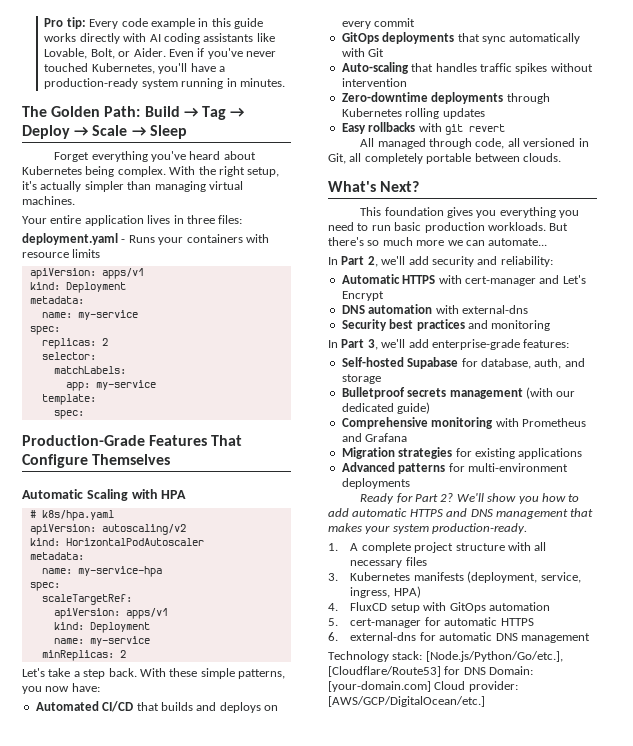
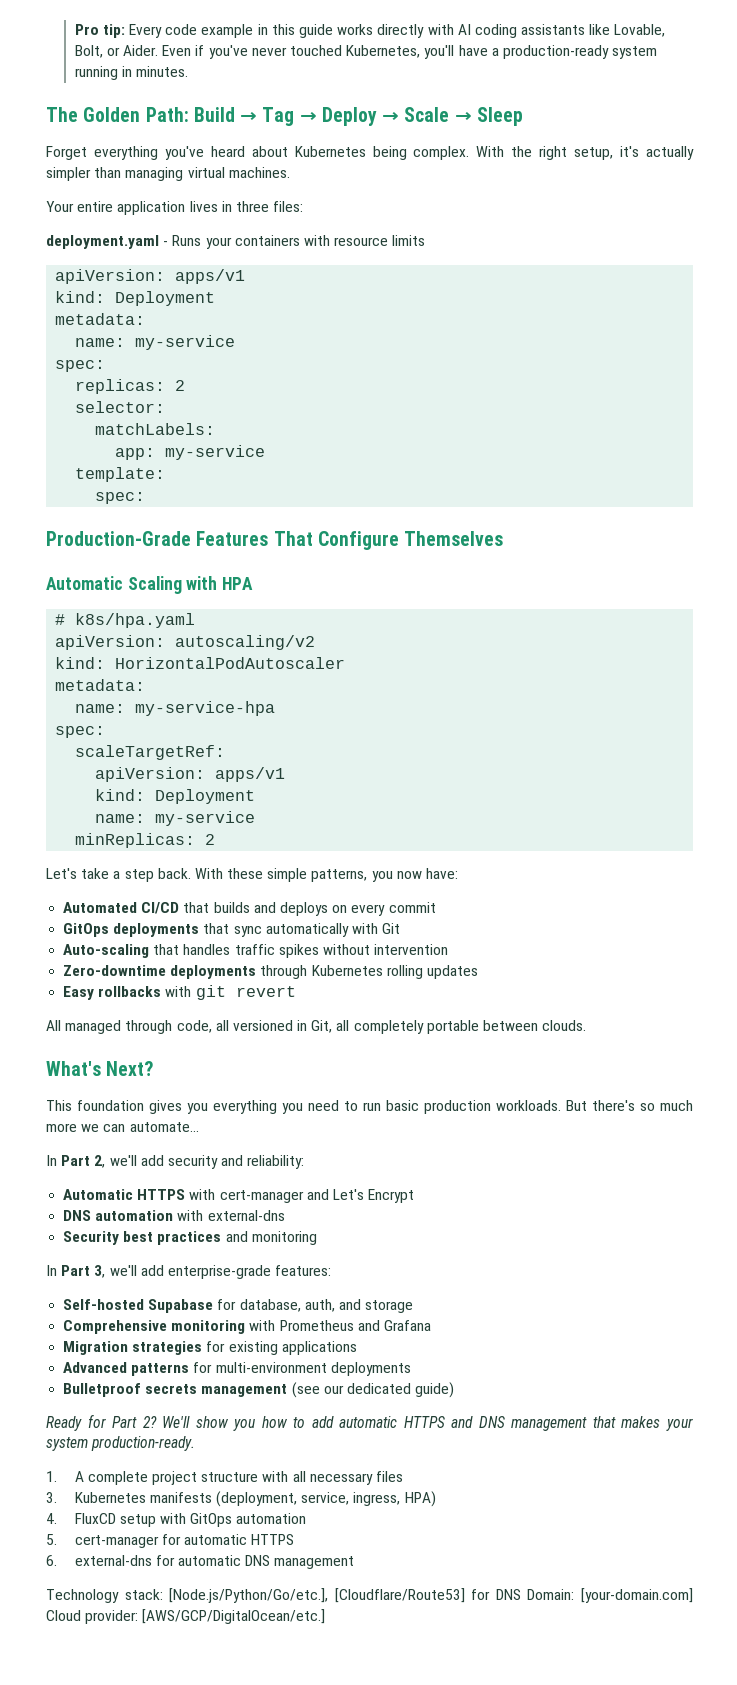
- Bulletproof secrets management (with our dedicated guide)
+ Bulletproof secrets management (see our dedicated guide)

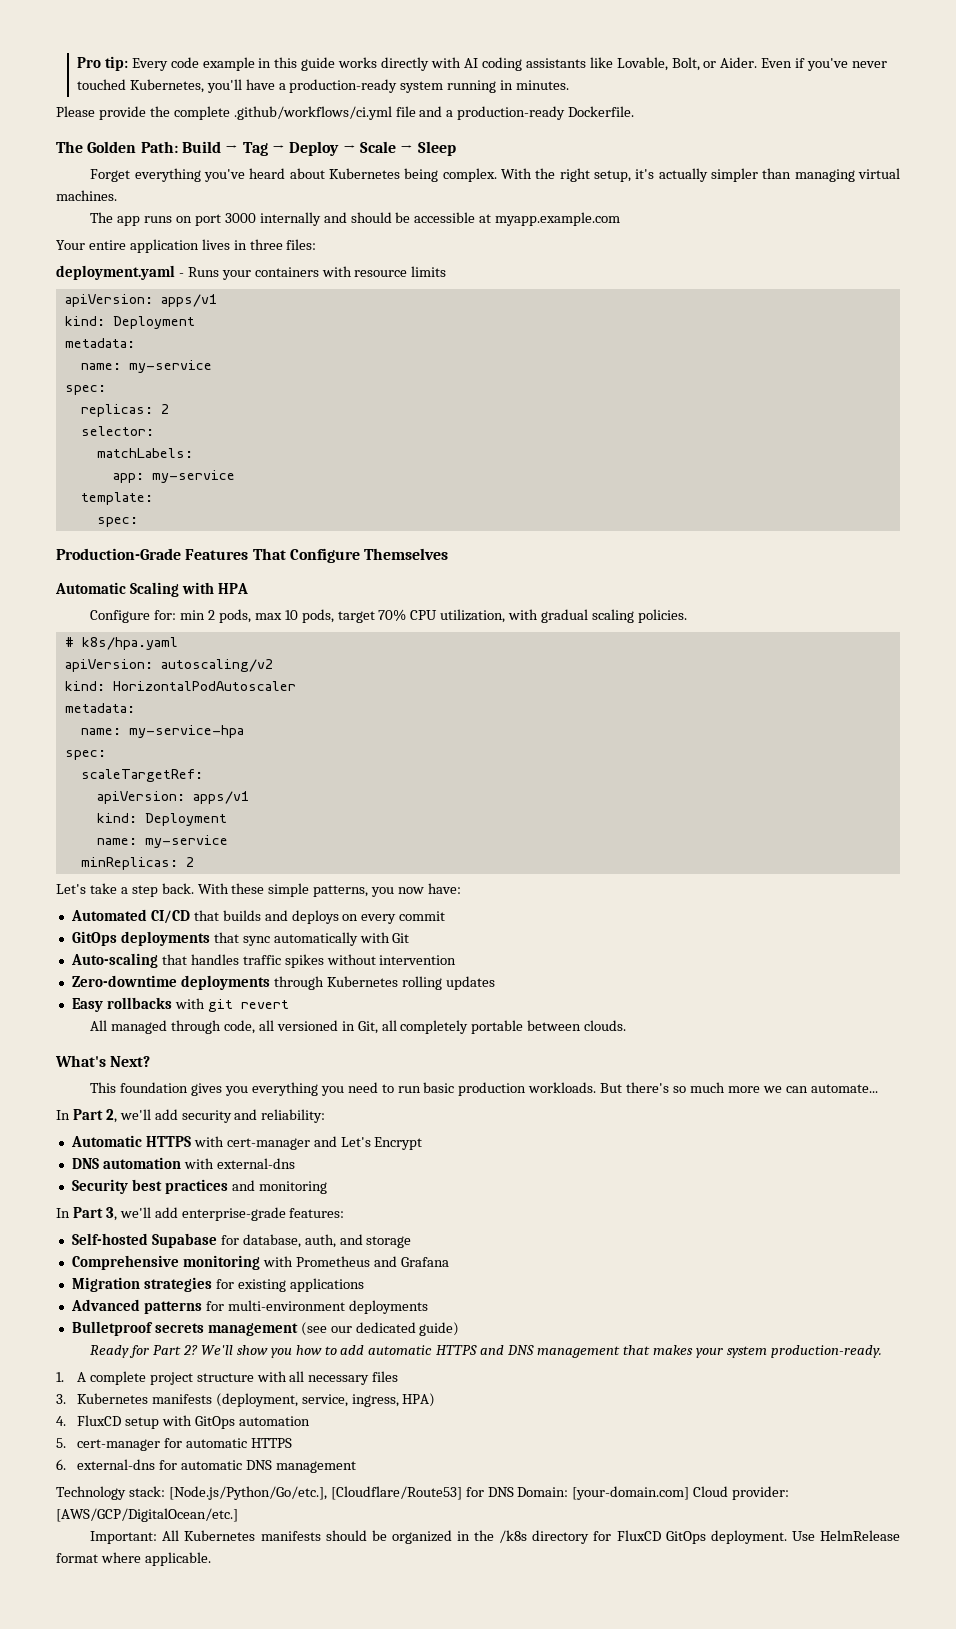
+ Please provide the complete .github/workflows/ci.yml file and a production-ready Dockerfile.
+ The app runs on port 3000 internally and should be accessible at myapp.example.com
+ Configure for: min 2 pods, max 10 pods, target 70% CPU utilization, with gradual scaling policies.
+ Important: All Kubernetes manifests should be organized in the /k8s directory for FluxCD GitOps deployment. Use HelmRelease format where applicable.

